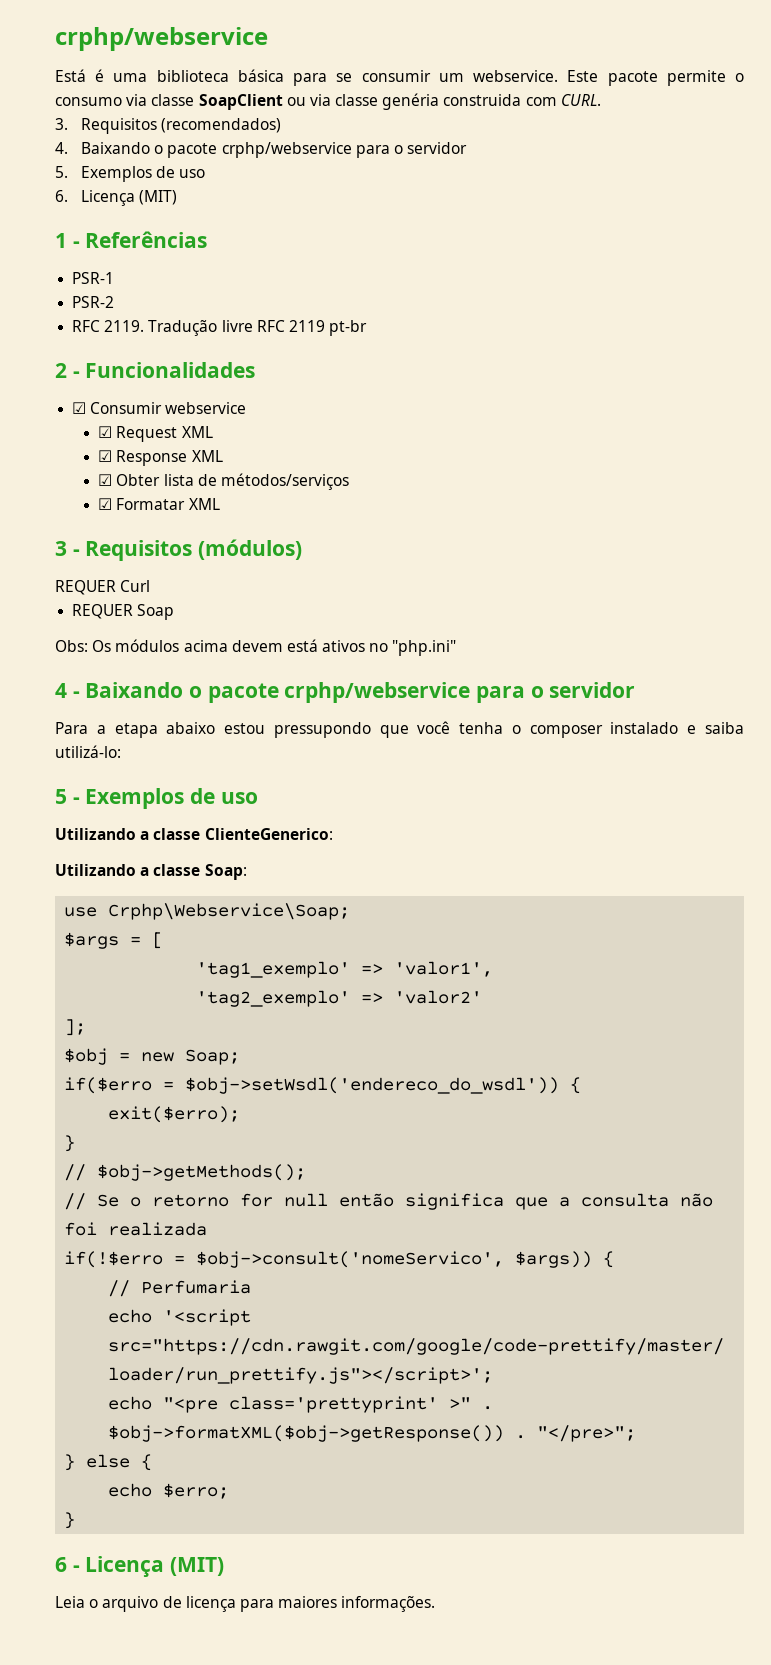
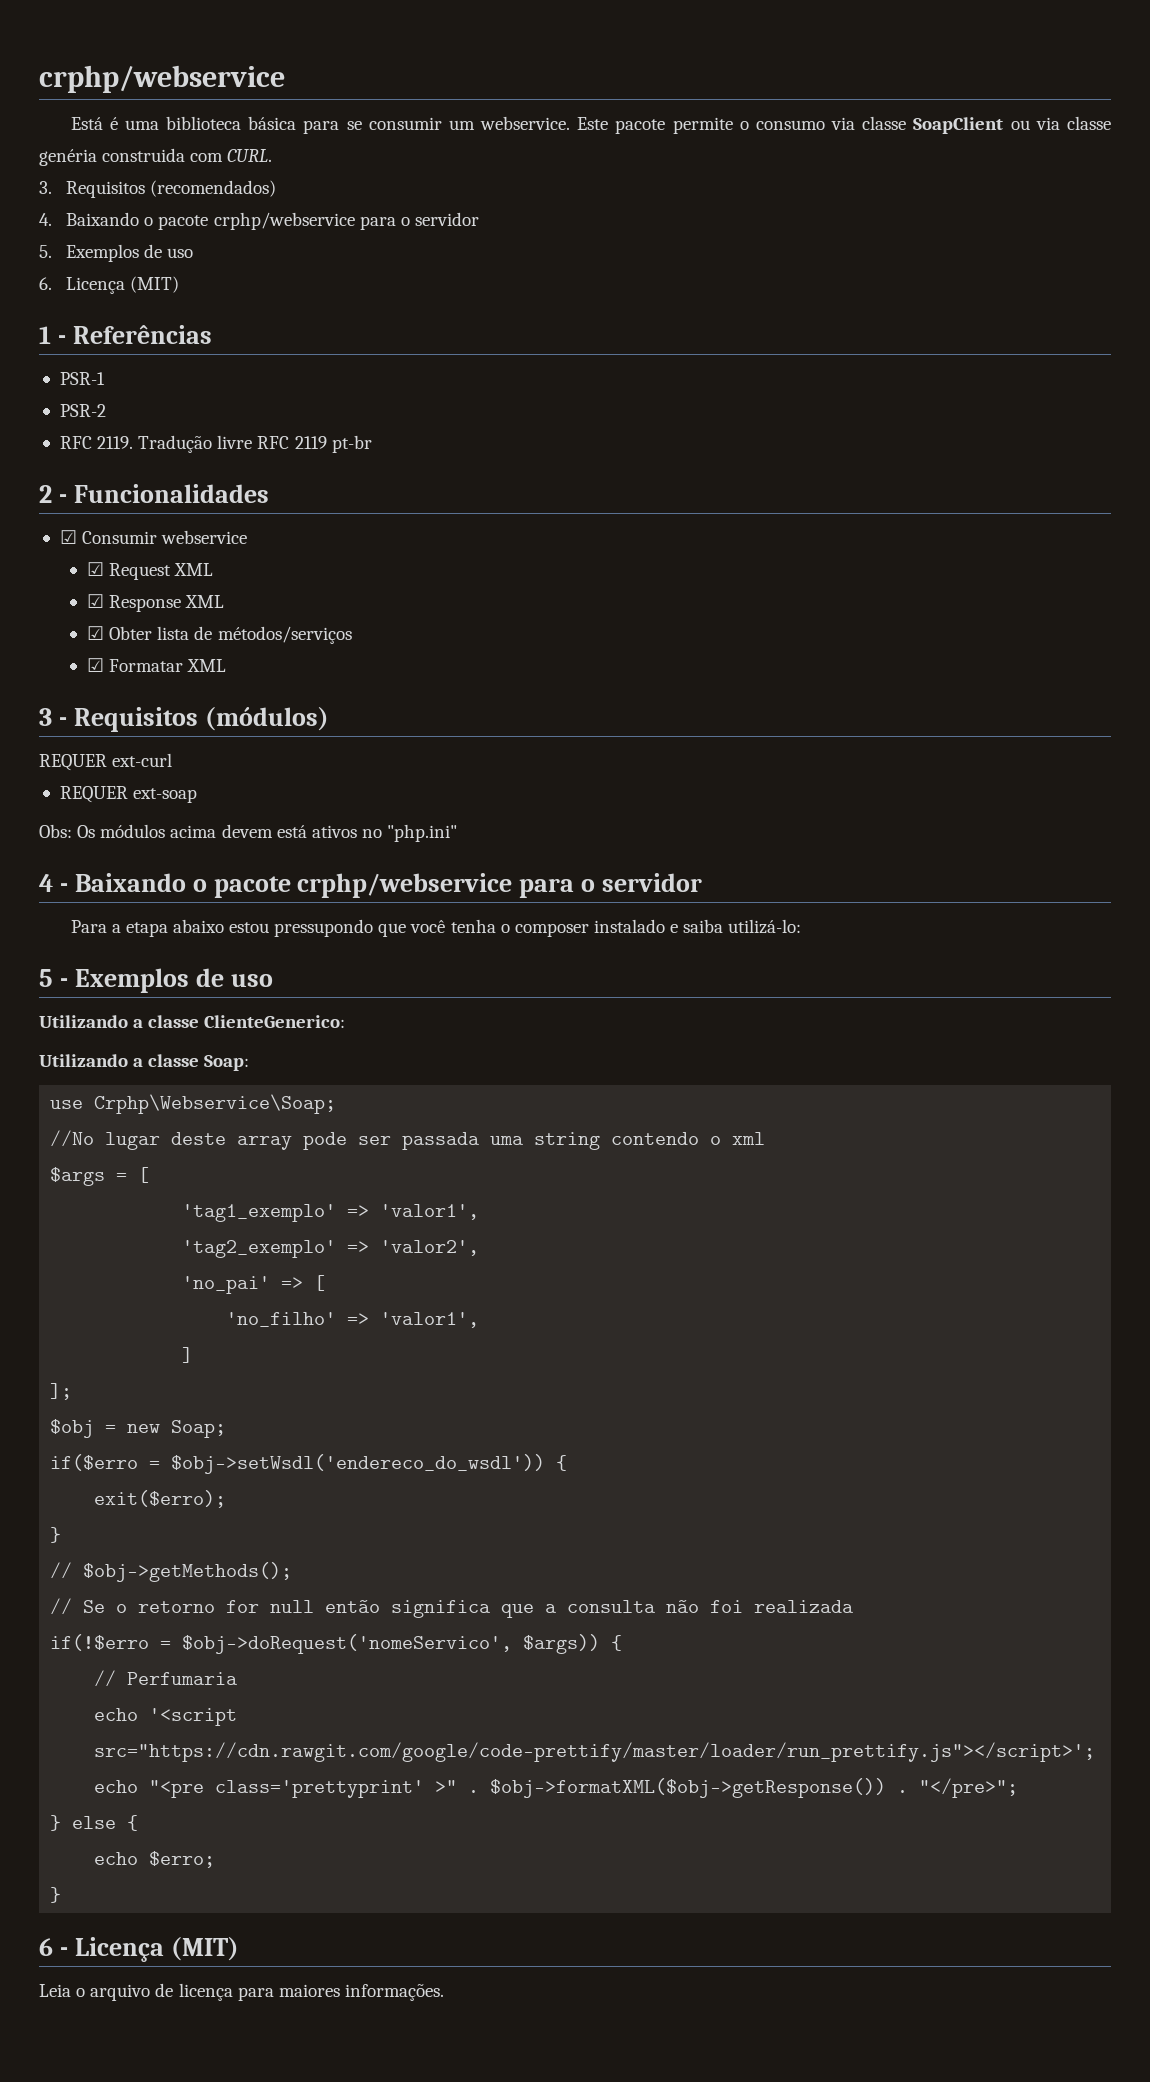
- REQUER Curl
- REQUER Soap
+ REQUER ext-curl
+ REQUER ext-soap
+ //No lugar deste array pode ser passada uma string contendo o xml
- 'tag2_exemplo' => 'valor2'
+ 'tag2_exemplo' => 'valor2',
+ 'no_pai' => [
+ 'no_filho' => 'valor1',
+ ]
- if(!$erro = $obj->consult('nomeServico', $args)) {
+ if(!$erro = $obj->doRequest('nomeServico', $args)) {

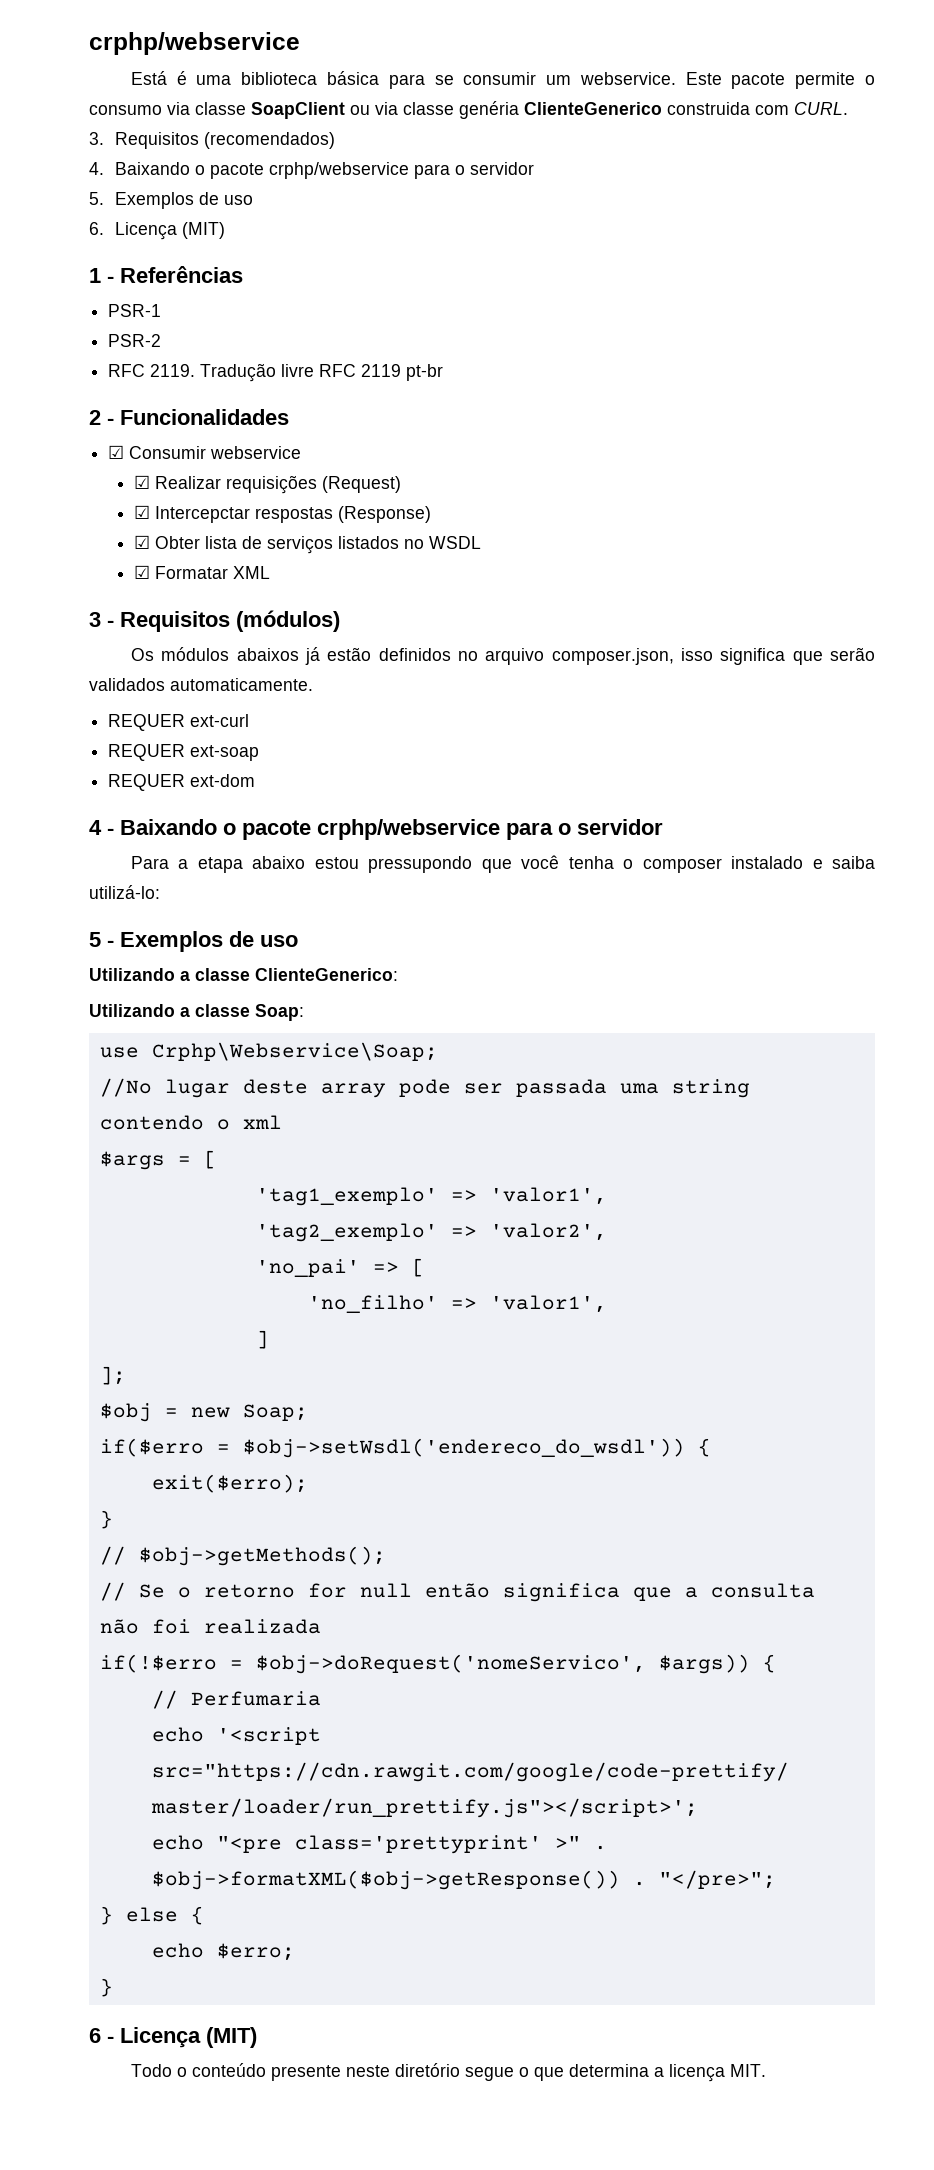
- Este pacote permite o consumo via classe SoapClient ou via classe genéria construida com CURL.
+ Este pacote permite o consumo via classe SoapClient ou via classe genéria ClienteGenerico construida com CURL.
- ☑ Request XML
- ☑ Response XML
+ ☑ Realizar requisições (Request)
+ ☑ Intercepctar respostas (Response)
- ☑ Obter lista de métodos/serviços
+ ☑ Obter lista de serviços listados no WSDL
+ Os módulos abaixos já estão definidos no arquivo composer.json, isso significa que serão validados automaticamente.
  REQUER ext-curl
  REQUER ext-soap
- Obs: Os módulos acima devem está ativos no "php.ini"
+ REQUER ext-dom
- Leia o arquivo de licença para maiores informações.
+ Todo o conteúdo presente neste diretório segue o que determina a licença MIT.

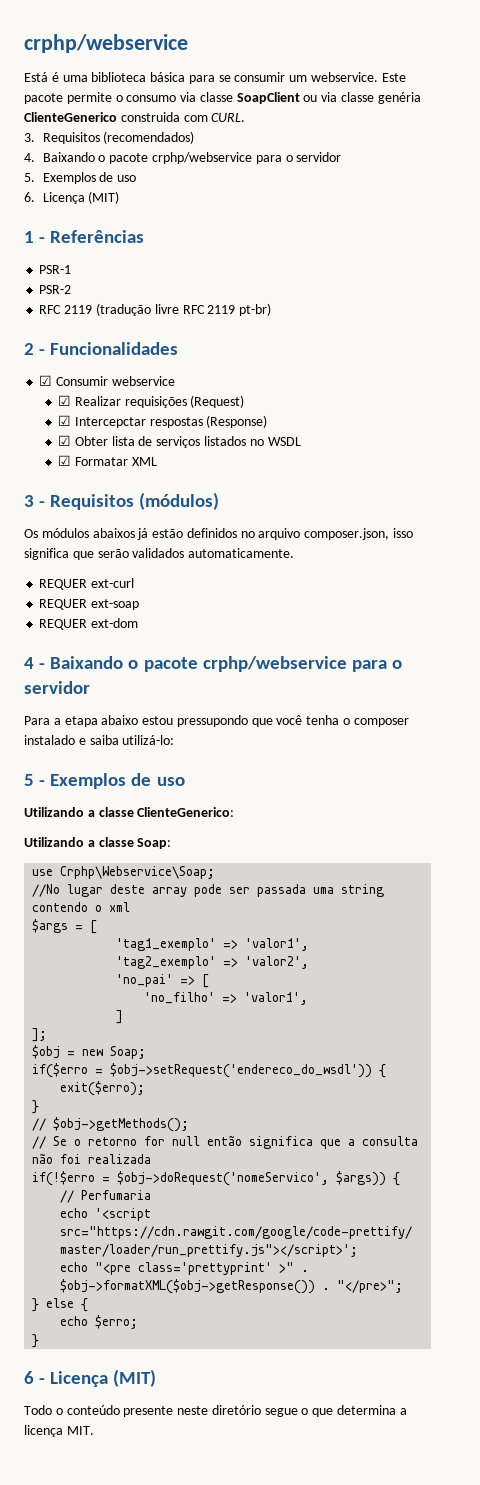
- RFC 2119. Tradução livre RFC 2119 pt-br
+ RFC 2119 (tradução livre RFC 2119 pt-br)
- if($erro = $obj->setWsdl('endereco_do_wsdl')) {
+ if($erro = $obj->setRequest('endereco_do_wsdl')) {

